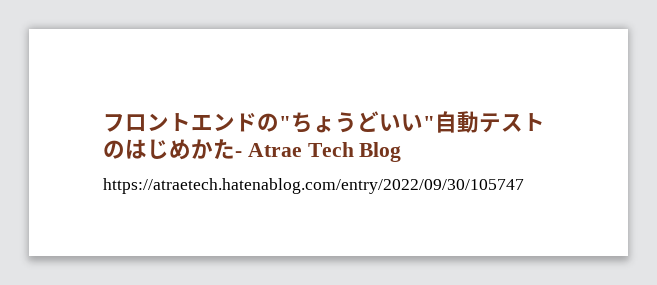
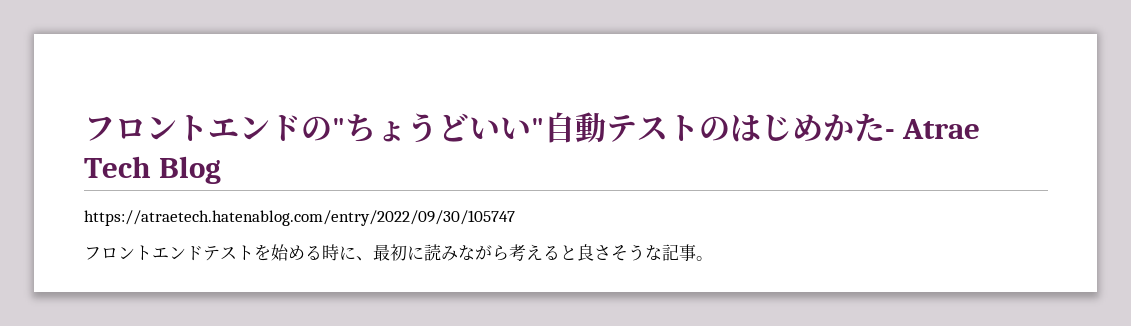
+ フロントエンドテストを始める時に、最初に読みながら考えると良さそうな記事。

